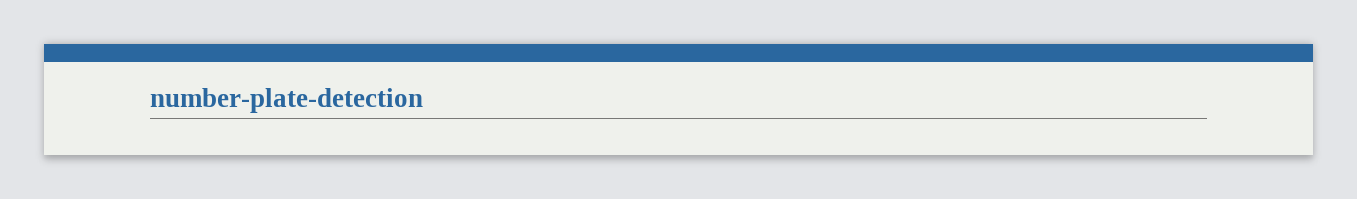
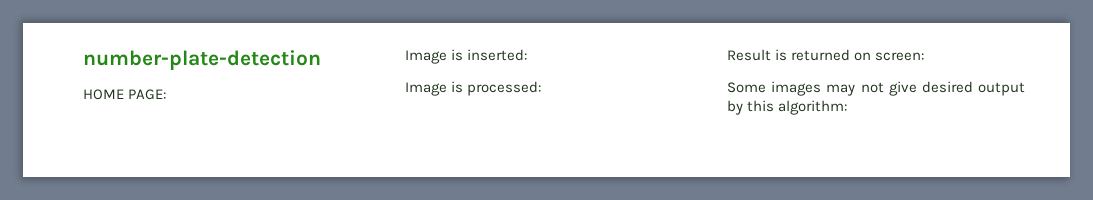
+ HOME PAGE:
+ Image is inserted:
+ Image is processed:
+ Result is returned on screen:
+ Some images may not give desired output by this algorithm:

